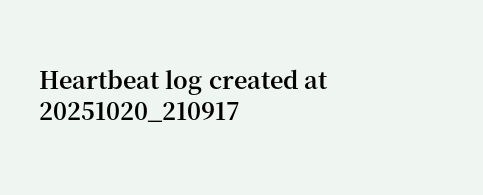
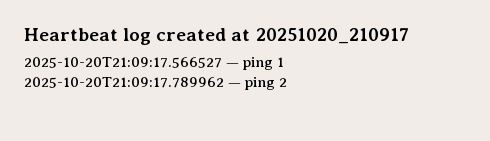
+ 2025-10-20T21:09:17.566527 — ping 1 2025-10-20T21:09:17.789962 — ping 2

